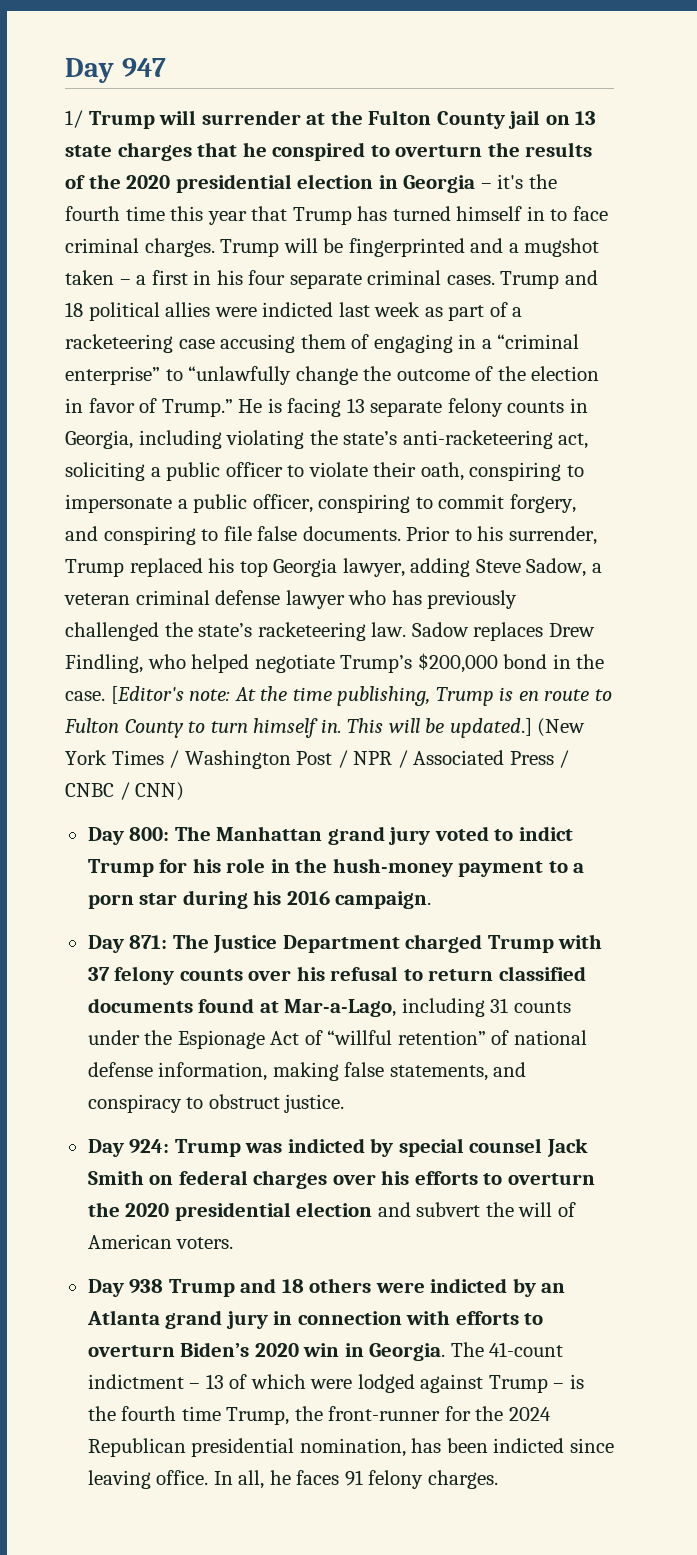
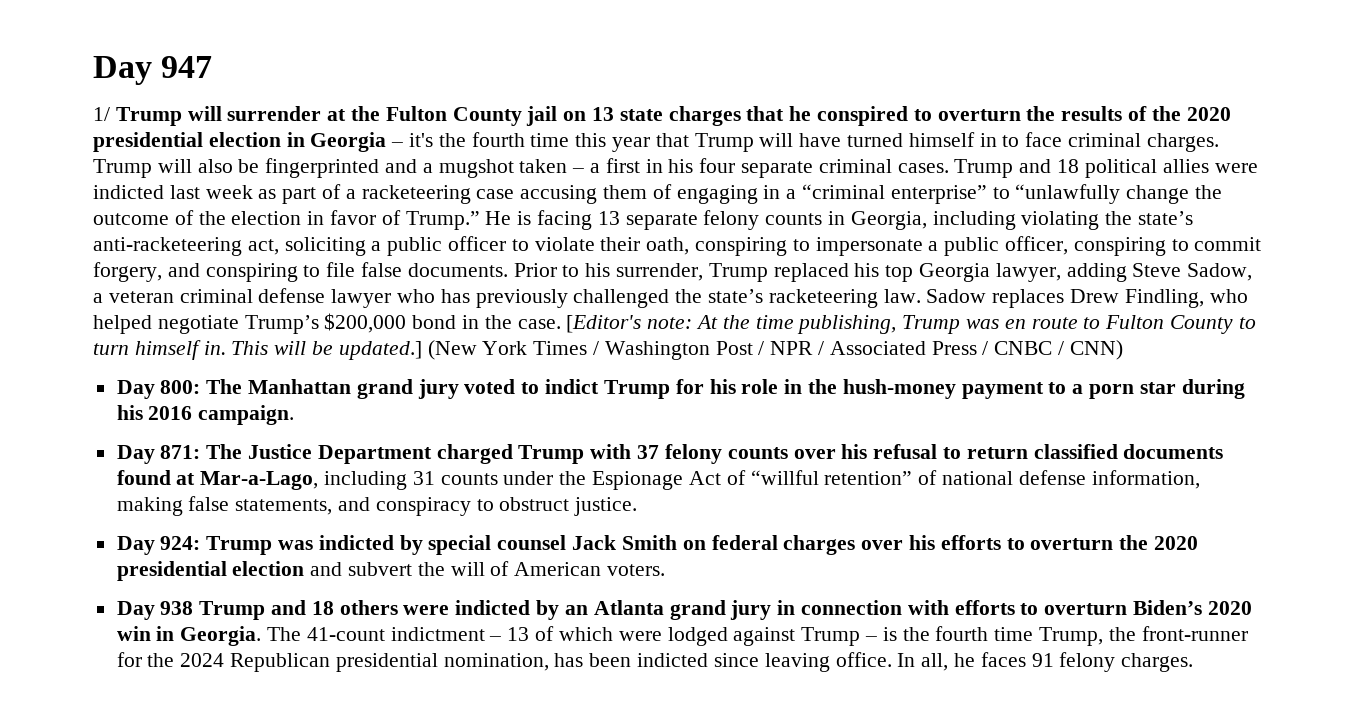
- 1/ Trump will surrender at the Fulton County jail on 13 state charges that he conspired to overturn the results of the 2020 presidential election in Georgia – it's the fourth time this year that Trump has turned himself in to face criminal charges.
+ 1/ Trump will surrender at the Fulton County jail on 13 state charges that he conspired to overturn the results of the 2020 presidential election in Georgia – it's the fourth time this year that Trump will have turned himself in to face criminal charges.
- Trump will be fingerprinted and a mugshot taken – a first in his four separate criminal cases.
+ Trump will also be fingerprinted and a mugshot taken – a first in his four separate criminal cases.
- [Editor's note: At the time publishing, Trump is en route to Fulton County to turn himself in.
+ [Editor's note: At the time publishing, Trump was en route to Fulton County to turn himself in.

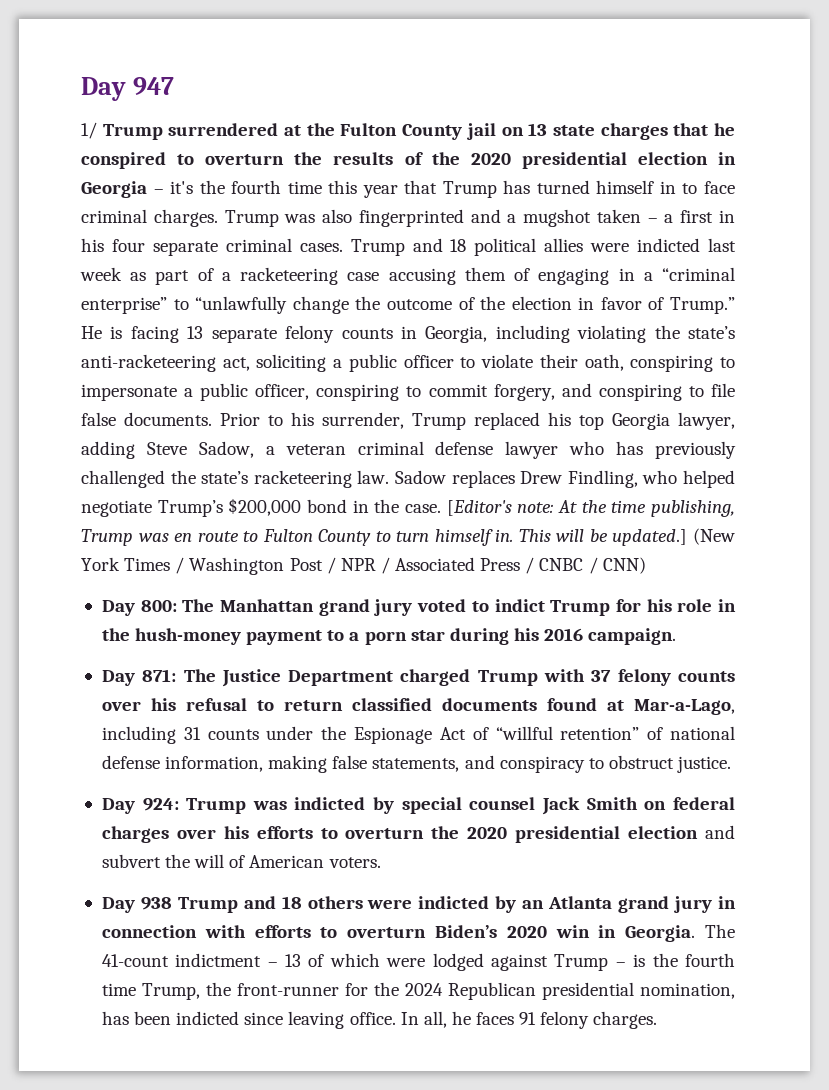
- 1/ Trump will surrender at the Fulton County jail on 13 state charges that he conspired to overturn the results of the 2020 presidential election in Georgia – it's the fourth time this year that Trump will have turned himself in to face criminal charges.
+ 1/ Trump surrendered at the Fulton County jail on 13 state charges that he conspired to overturn the results of the 2020 presidential election in Georgia – it's the fourth time this year that Trump has turned himself in to face criminal charges.
- Trump will also be fingerprinted and a mugshot taken – a first in his four separate criminal cases.
+ Trump was also fingerprinted and a mugshot taken – a first in his four separate criminal cases.

